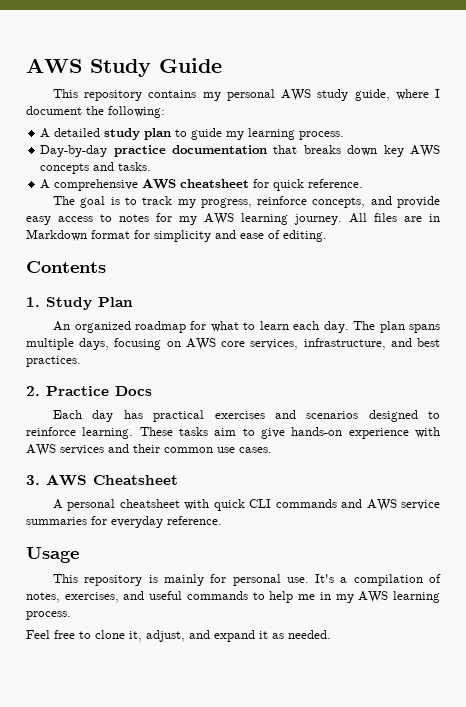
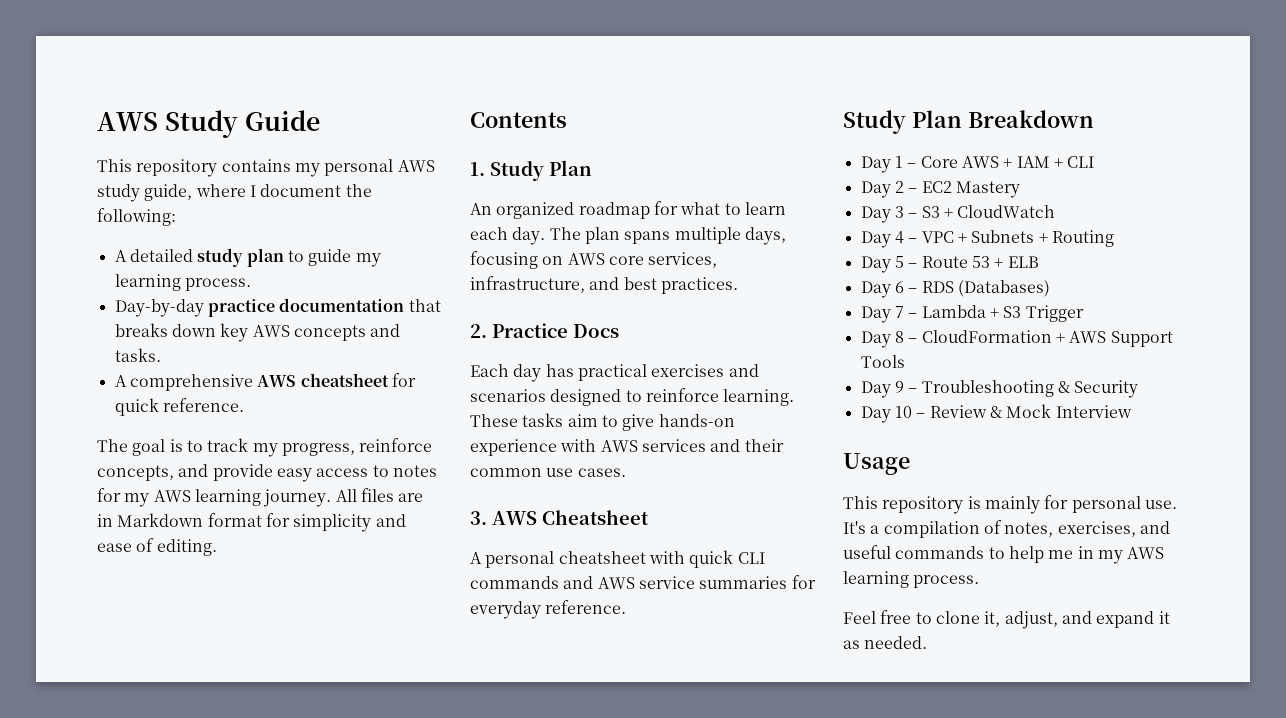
+ Study Plan Breakdown
+ Day 1 – Core AWS + IAM + CLI
+ Day 2 – EC2 Mastery
+ Day 3 – S3 + CloudWatch
+ Day 4 – VPC + Subnets + Routing
+ Day 5 – Route 53 + ELB
+ Day 6 – RDS (Databases)
+ Day 7 – Lambda + S3 Trigger
+ Day 8 – CloudFormation + AWS Support Tools
+ Day 9 – Troubleshooting & Security
+ Day 10 – Review & Mock Interview

